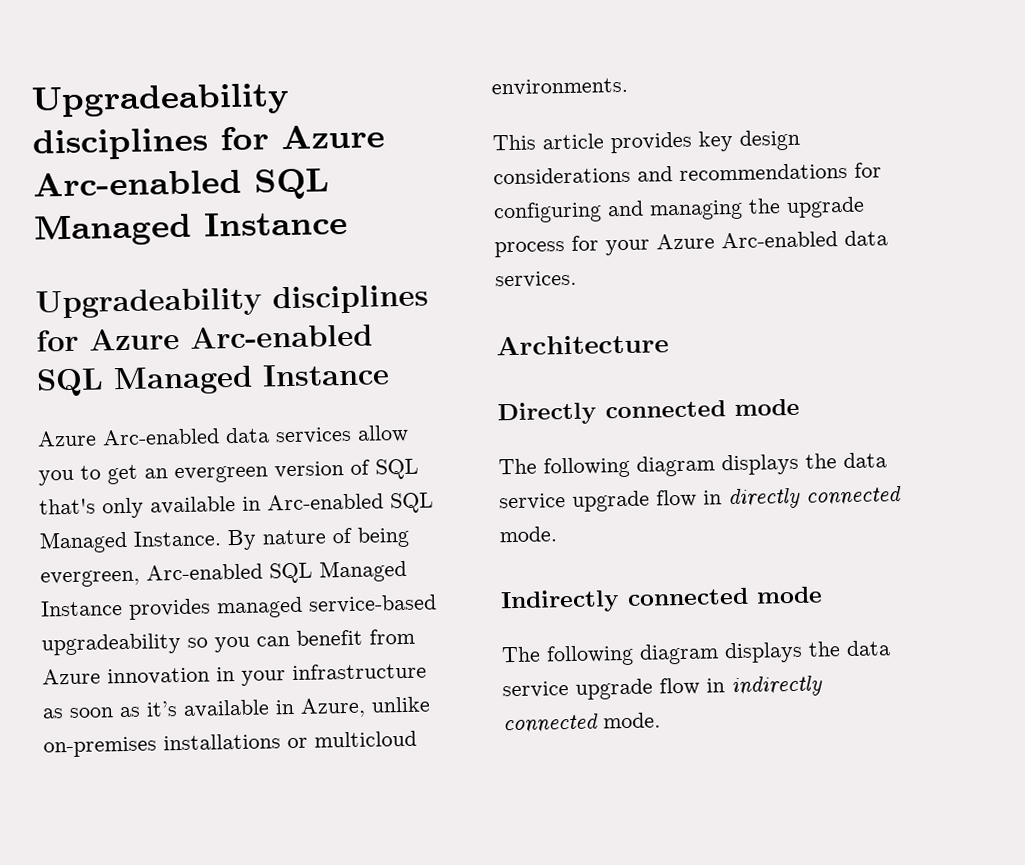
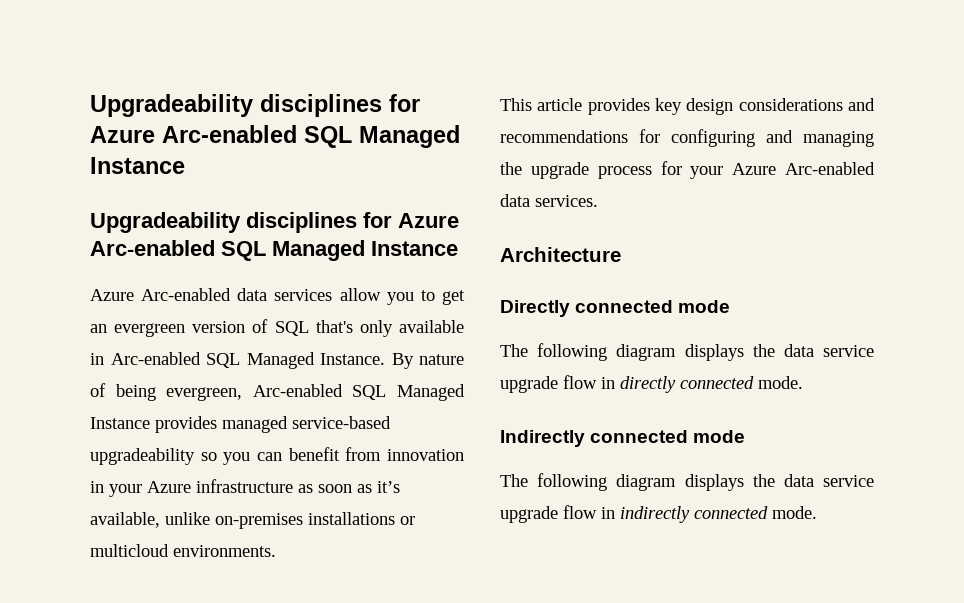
- By nature of being evergreen, Arc-enabled SQL Managed Instance provides managed service-based upgradeability so you can benefit from Azure innovation in your infrastructure as soon as it’s available in Azure, unlike on-premises installations or multicloud environments.
+ By nature of being evergreen, Arc-enabled SQL Managed Instance provides managed service-based upgradeability so you can benefit from innovation in your Azure infrastructure as soon as it’s available, unlike on-premises installations or multicloud environments.

